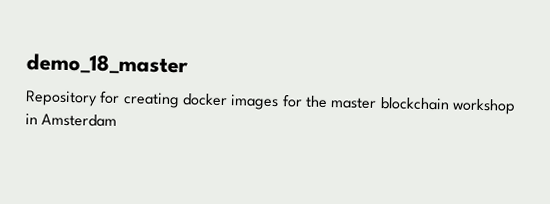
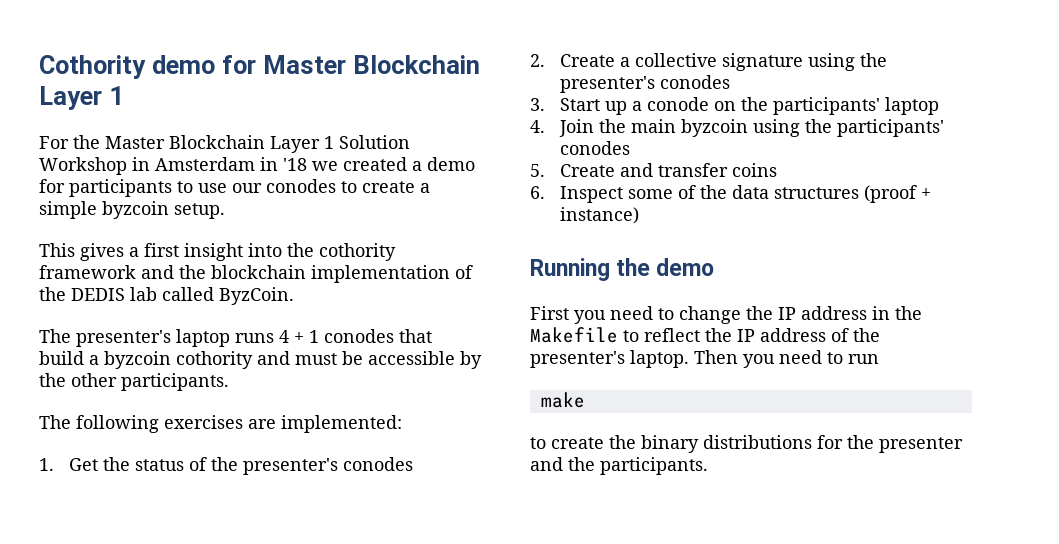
- demo_18_master
- Repository for creating docker images for the master blockchain workshop in Amsterdam
+ Cothority demo for Master Blockchain Layer 1
+ For the Master Blockchain Layer 1 Solution Workshop in Amsterdam in '18 we created a demo for participants to use our conodes to create a simple byzcoin setup.
+ This gives a first insight into the cothority framework and the blockchain implementation of the DEDIS lab called ByzCoin.
+ The presenter's laptop runs 4 + 1 conodes that build a byzcoin cothority and must be accessible by the other participants.
+ The following exercises are implemented:
+ 1. Get the status of the presenter's conodes
+ 2. Create a collective signature using the presenter's conodes
+ 3. Start up a conode on the participants' laptop
+ 4. Join the main byzcoin using the participants' conodes
+ 5. Create and transfer coins
+ 6. Inspect some of the data structures (proof + instance)
+ Running the demo
+ First you need to change the IP address in the Makefile to reflect the IP address of the presenter's laptop. Then you need to run
+ make
+ to create the binary distributions for the presenter and the participants.

